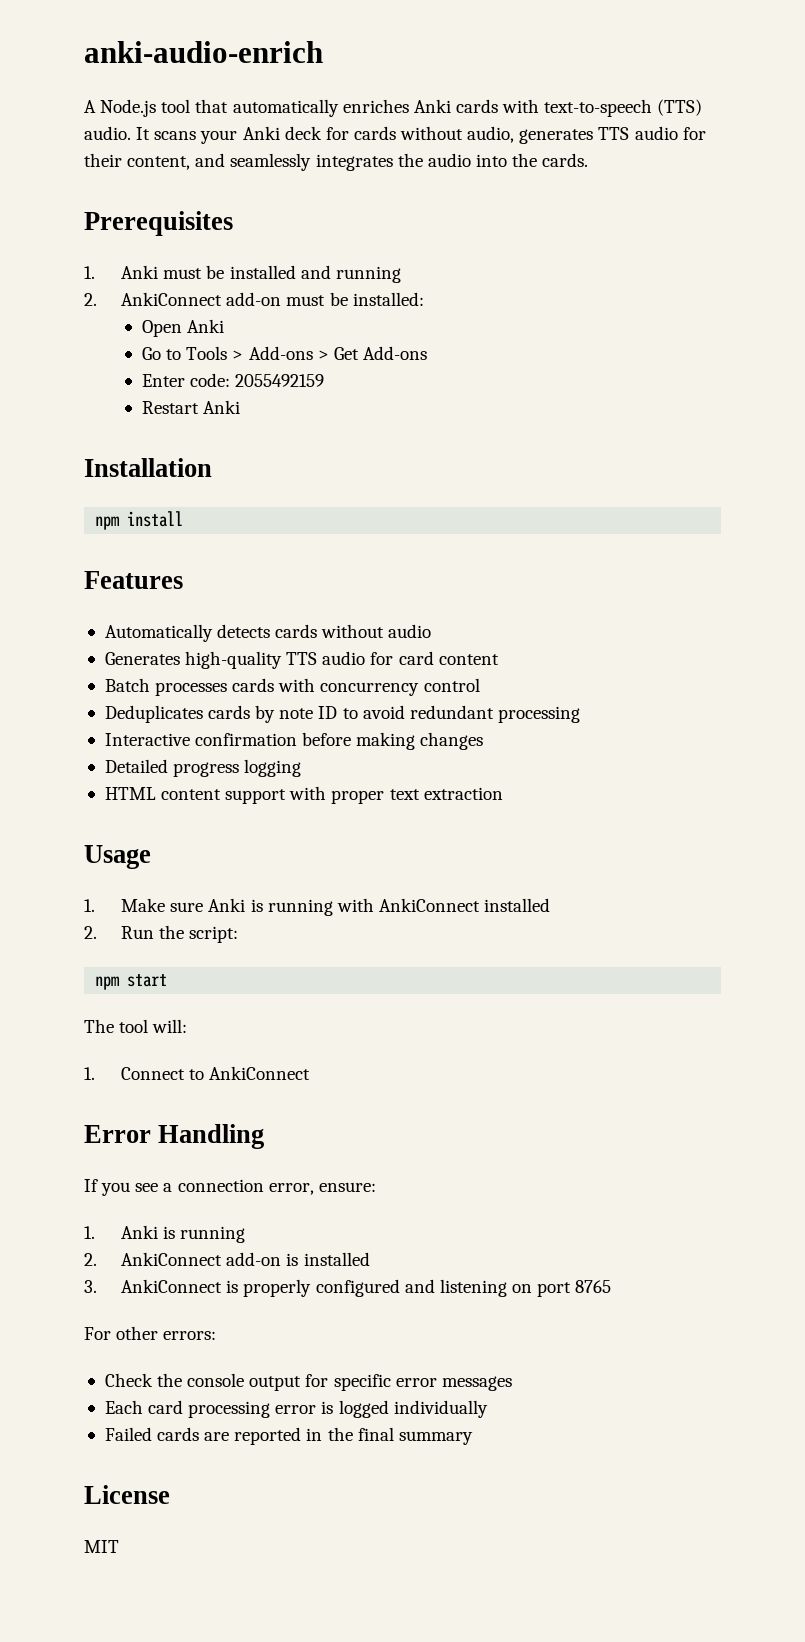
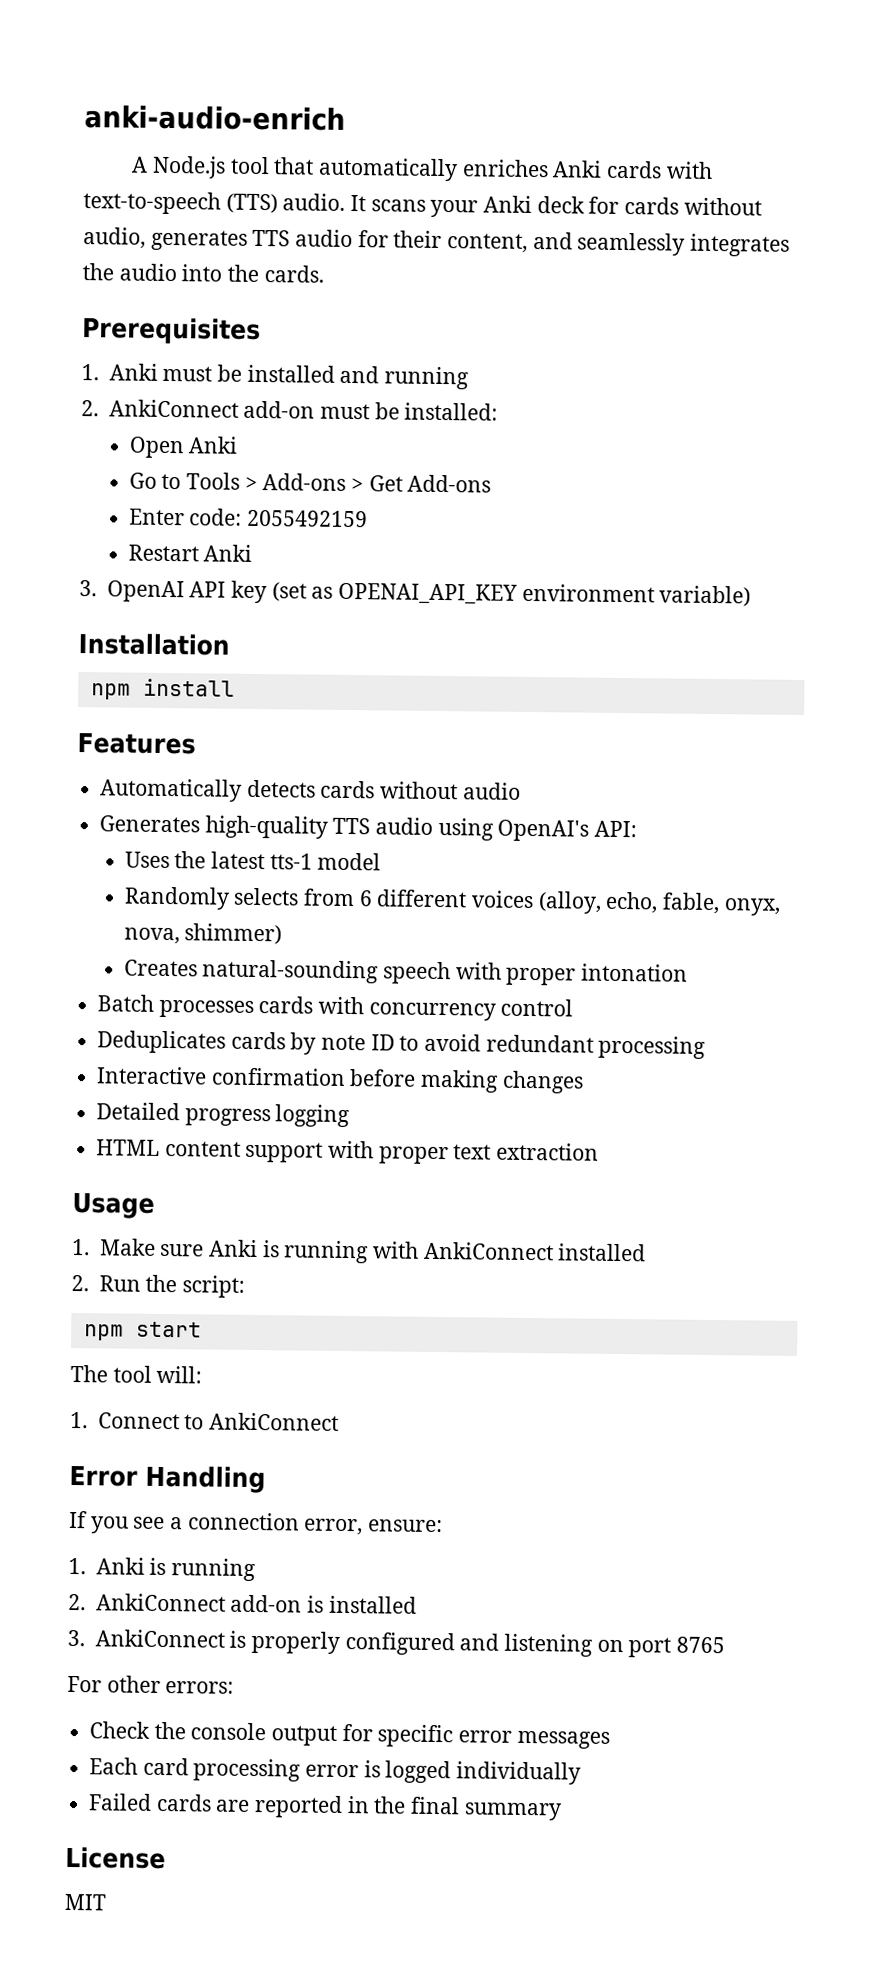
+ 3. OpenAI API key (set as OPENAI_API_KEY environment variable)
- Generates high-quality TTS audio for card content
+ Generates high-quality TTS audio using OpenAI's API:
+ Uses the latest tts-1 model
+ Randomly selects from 6 different voices (alloy, echo, fable, onyx, nova, shimmer)
+ Creates natural-sounding speech with proper intonation

